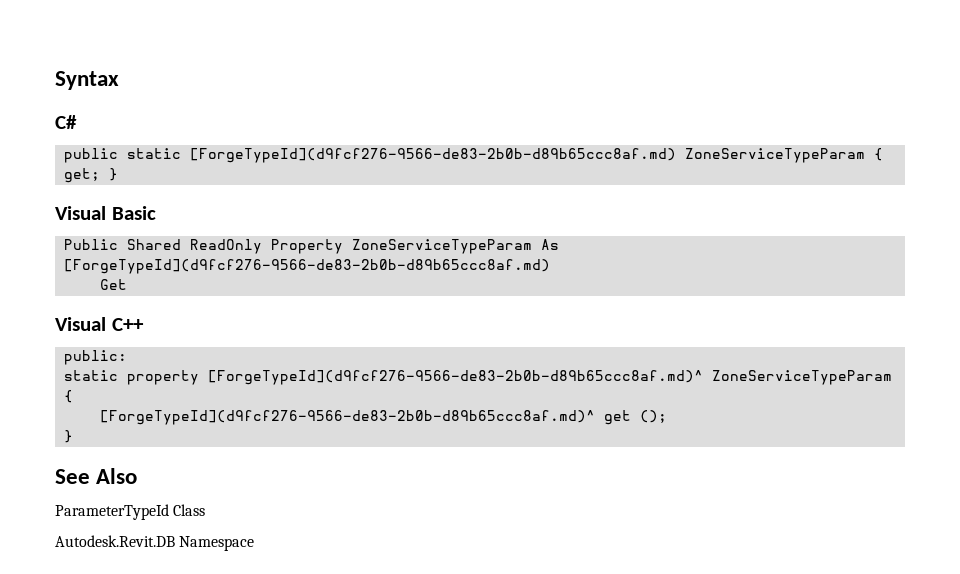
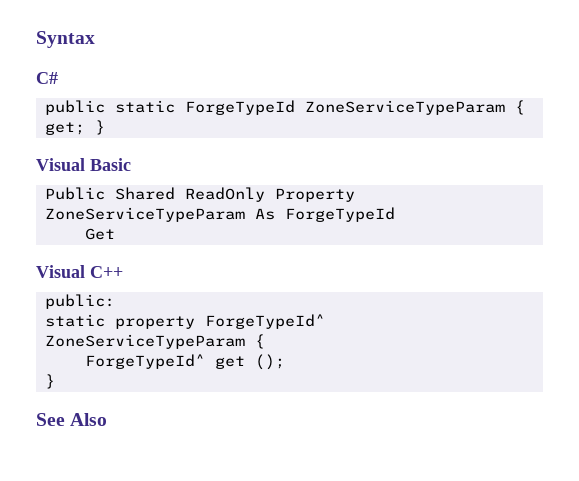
- public static [ForgeTypeId](d9fcf276-9566-de83-2b0b-d89b65ccc8af.md) ZoneServiceTypeParam { get; }
+ public static ForgeTypeId ZoneServiceTypeParam { get; }
- Public Shared ReadOnly Property ZoneServiceTypeParam As [ForgeTypeId](d9fcf276-9566-de83-2b0b-d89b65ccc8af.md)
+ Public Shared ReadOnly Property ZoneServiceTypeParam As ForgeTypeId
- static property [ForgeTypeId](d9fcf276-9566-de83-2b0b-d89b65ccc8af.md)^ ZoneServiceTypeParam {
+ static property ForgeTypeId^ ZoneServiceTypeParam {
- [ForgeTypeId](d9fcf276-9566-de83-2b0b-d89b65ccc8af.md)^ get ();
+ ForgeTypeId^ get ();
- ParameterTypeId Class
- Autodesk.Revit.DB Namespace

